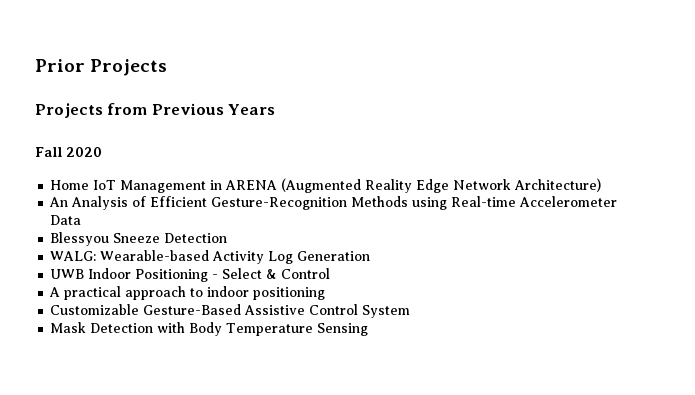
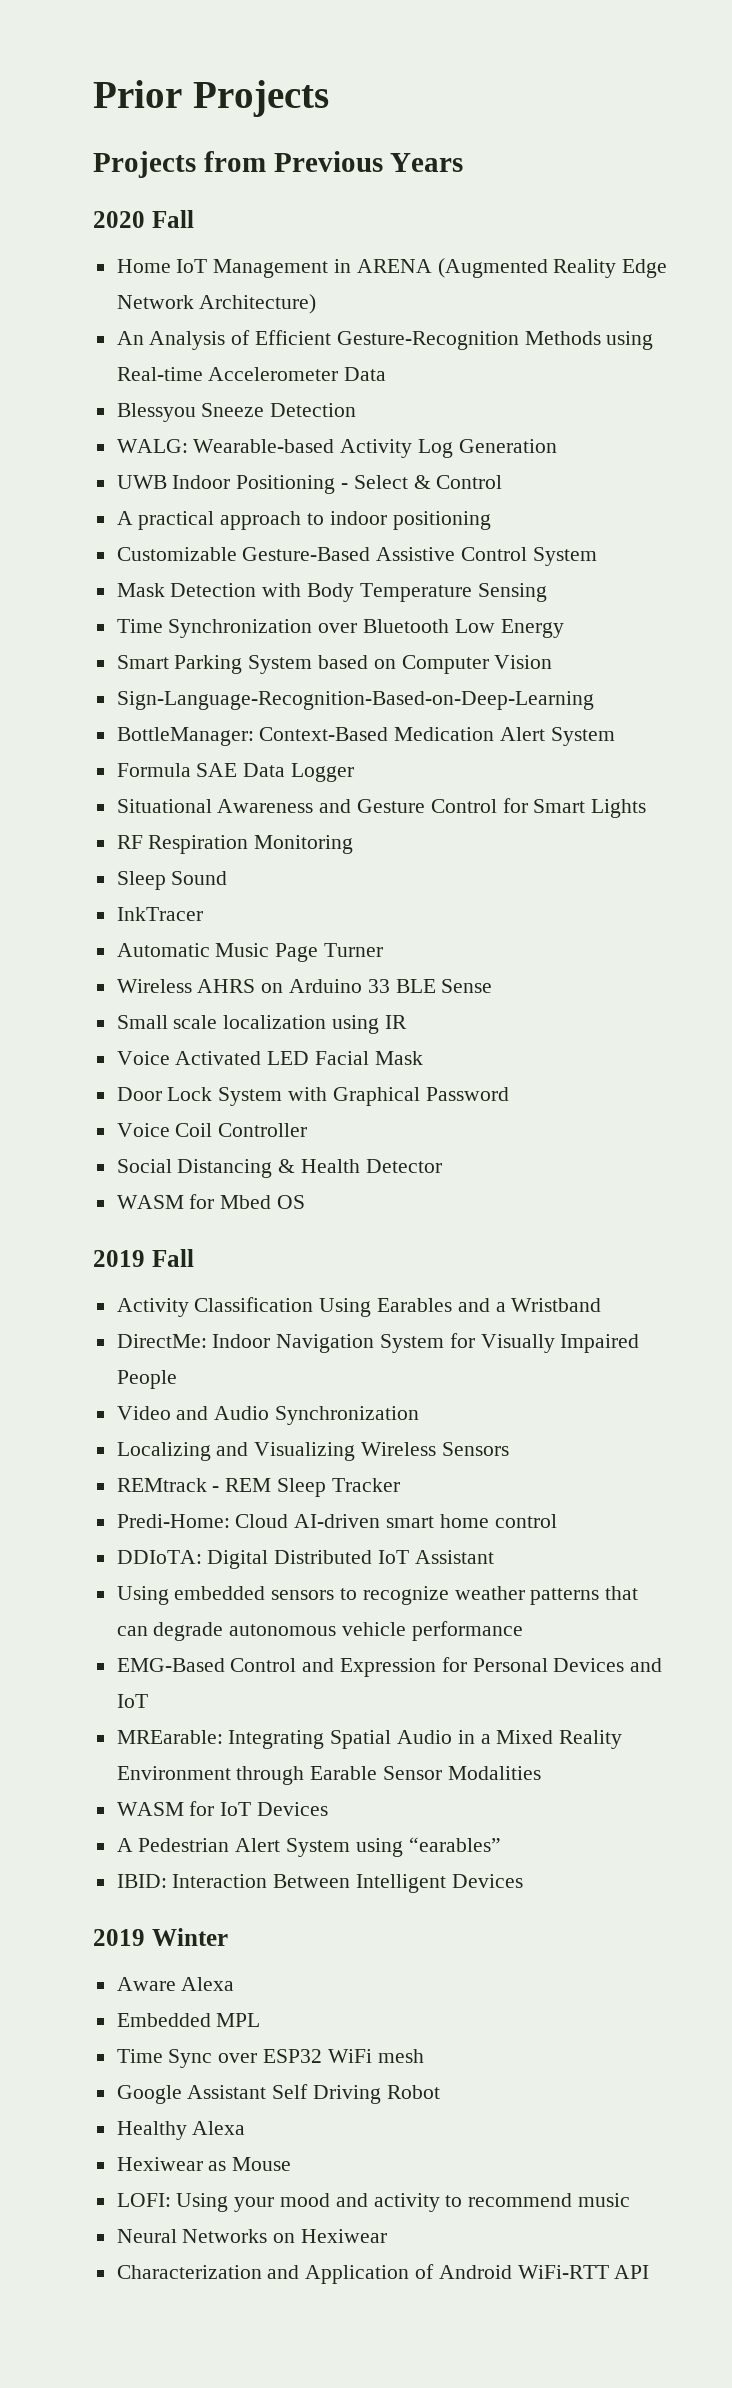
- Fall 2020
+ 2020 Fall
+ Time Synchronization over Bluetooth Low Energy
+ Smart Parking System based on Computer Vision
+ Sign-Language-Recognition-Based-on-Deep-Learning
+ BottleManager: Context-Based Medication Alert System
+ Formula SAE Data Logger
+ Situational Awareness and Gesture Control for Smart Lights
+ RF Respiration Monitoring
+ Sleep Sound
+ InkTracer
+ Automatic Music Page Turner
+ Wireless AHRS on Arduino 33 BLE Sense
+ Small scale localization using IR
+ Voice Activated LED Facial Mask
+ Door Lock System with Graphical Password
+ Voice Coil Controller
+ Social Distancing & Health Detector
+ WASM for Mbed OS
+ 2019 Fall
+ Activity Classification Using Earables and a Wristband
+ DirectMe: Indoor Navigation System for Visually Impaired People
+ Video and Audio Synchronization
+ Localizing and Visualizing Wireless Sensors
+ REMtrack - REM Sleep Tracker
+ Predi-Home: Cloud AI-driven smart home control
+ DDIoTA: Digital Distributed IoT Assistant
+ Using embedded sensors to recognize weather patterns that can degrade autonomous vehicle performance
+ EMG-Based Control and Expression for Personal Devices and IoT
+ MREarable: Integrating Spatial Audio in a Mixed Reality Environment through Earable Sensor Modalities
+ WASM for IoT Devices
+ A Pedestrian Alert System using “earables”
+ IBID: Interaction Between Intelligent Devices
+ 2019 Winter
+ Aware Alexa
+ Embedded MPL
+ Time Sync over ESP32 WiFi mesh
+ Google Assistant Self Driving Robot
+ Healthy Alexa
+ Hexiwear as Mouse
+ LOFI: Using your mood and activity to recommend music
+ Neural Networks on Hexiwear
+ Characterization and Application of Android WiFi-RTT API

